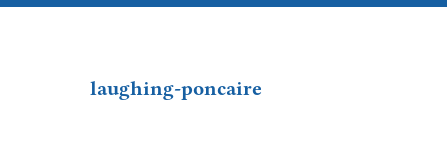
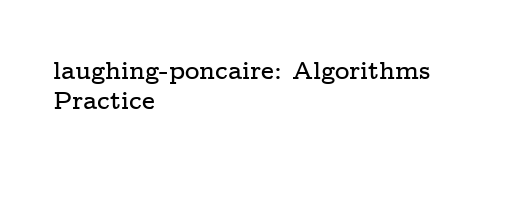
- laughing-poncaire
+ laughing-poncaire: Algorithms Practice

